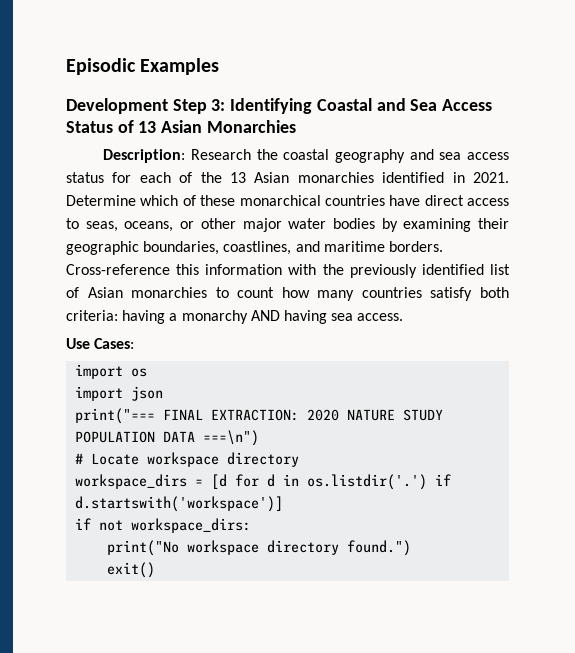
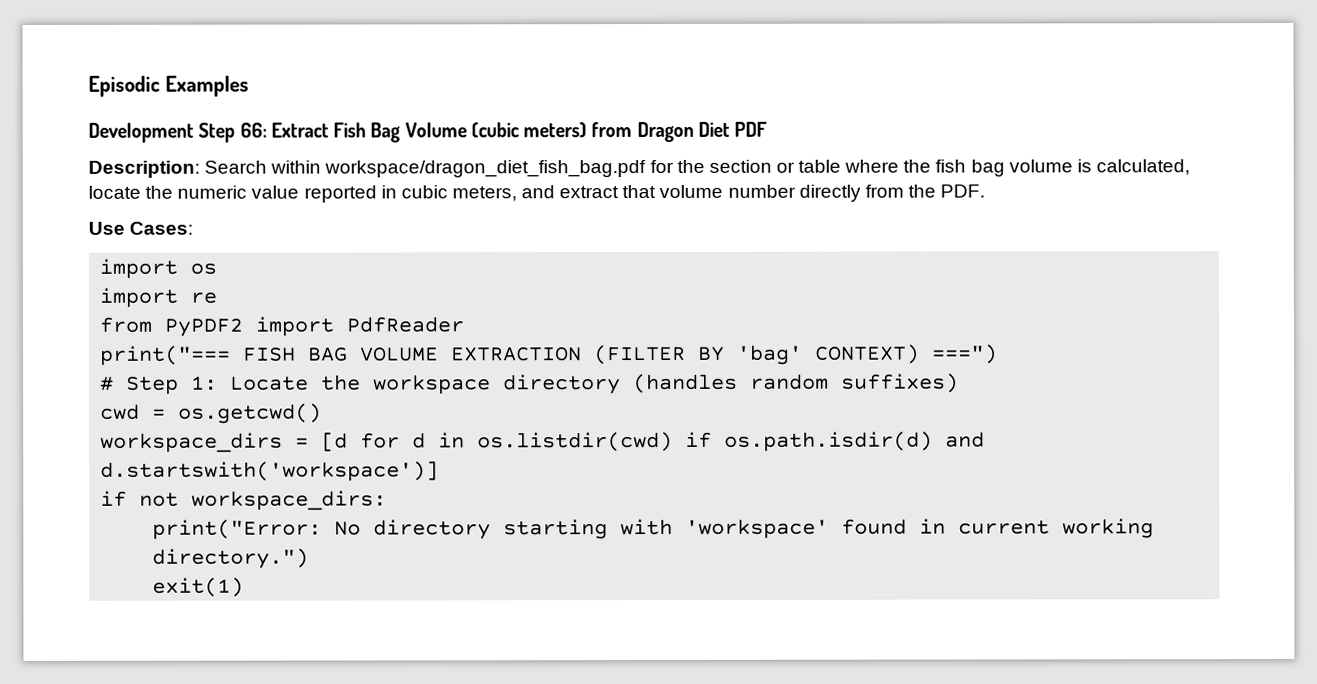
- Development Step 3: Identifying Coastal and Sea Access Status of 13 Asian Monarchies
- Description: Research the coastal geography and sea access status for each of the 13 Asian monarchies identified in 2021. Determine which of these monarchical countries have direct access to seas, oceans, or other major water bodies by examining their geographic boundaries, coastlines, and maritime borders. Cross-reference this information with the previously identified list of Asian monarchies to count how many countries satisfy both criteria: having a monarchy AND having sea access.
+ Development Step 66: Extract Fish Bag Volume (cubic meters) from Dragon Diet PDF
+ Description: Search within workspace/dragon_diet_fish_bag.pdf for the section or table where the fish bag volume is calculated, locate the numeric value reported in cubic meters, and extract that volume number directly from the PDF.
- import json
- print("=== FINAL EXTRACTION: 2020 NATURE STUDY POPULATION DATA ===\n")
- # Locate workspace directory
+ import re
+ from PyPDF2 import PdfReader
+ print("=== FISH BAG VOLUME EXTRACTION (FILTER BY 'bag' CONTEXT) ===")
+ # Step 1: Locate the workspace directory (handles random suffixes)
+ cwd = os.getcwd()
- workspace_dirs = [d for d in os.listdir('.') if d.startswith('workspace')]
+ workspace_dirs = [d for d in os.listdir(cwd) if os.path.isdir(d) and d.startswith('workspace')]
- print("No workspace directory found.")
- exit()
+ print("Error: No directory starting with 'workspace' found in current working directory.")
+ exit(1)

